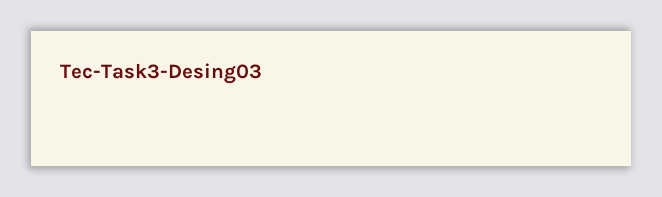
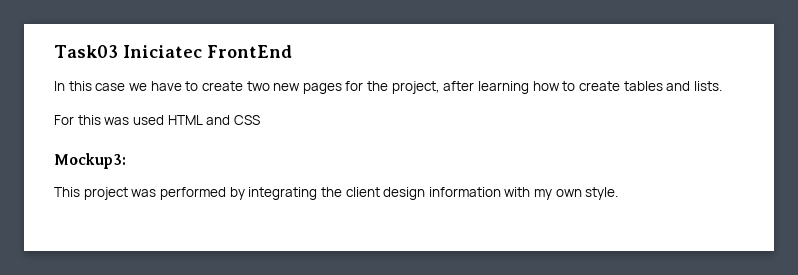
- Tec-Task3-Desing03
+ Task03 Iniciatec FrontEnd
+ In this case we have to create two new pages for the project, after learning how to create tables and lists.
+ For this was used HTML and CSS
+ Mockup3:
+ This project was performed by integrating the client design information with my own style.

